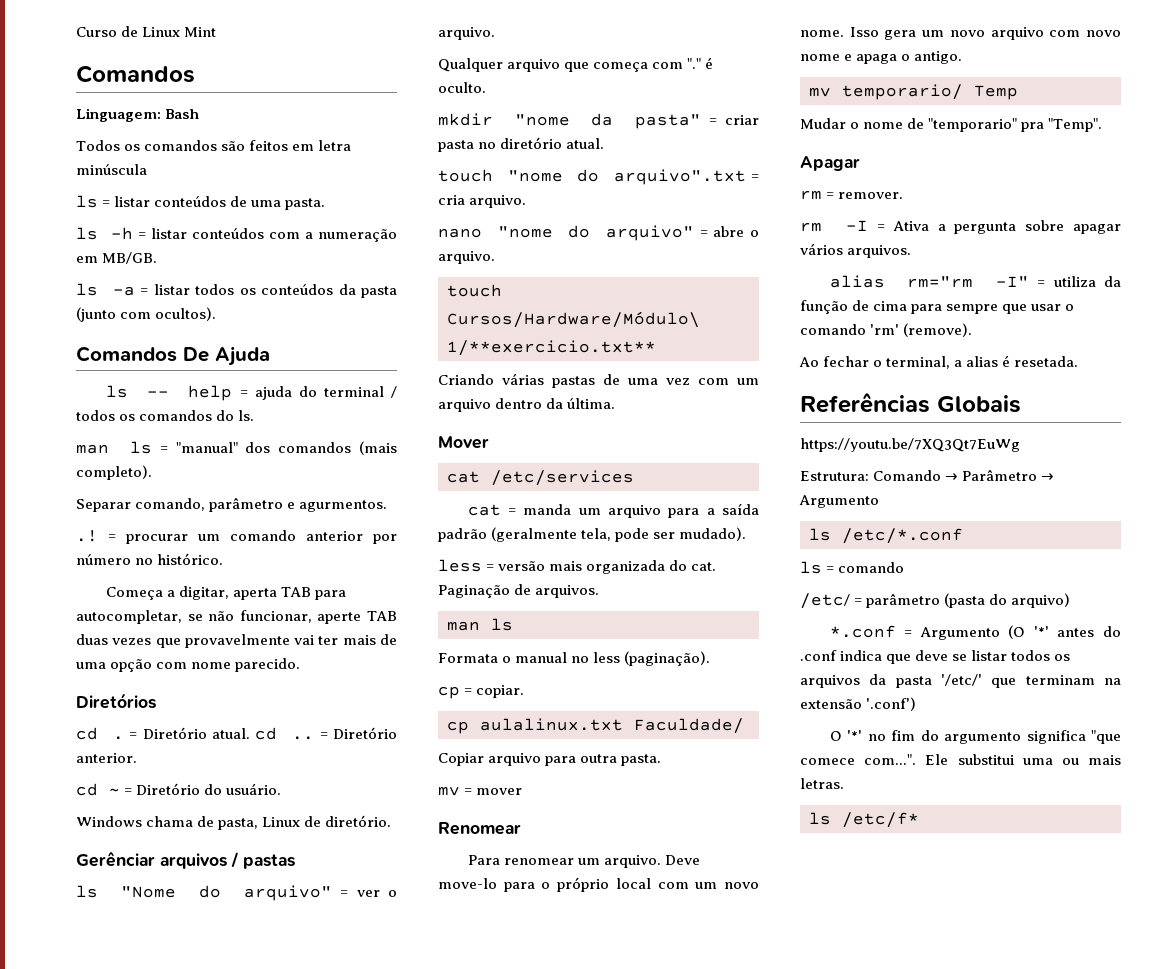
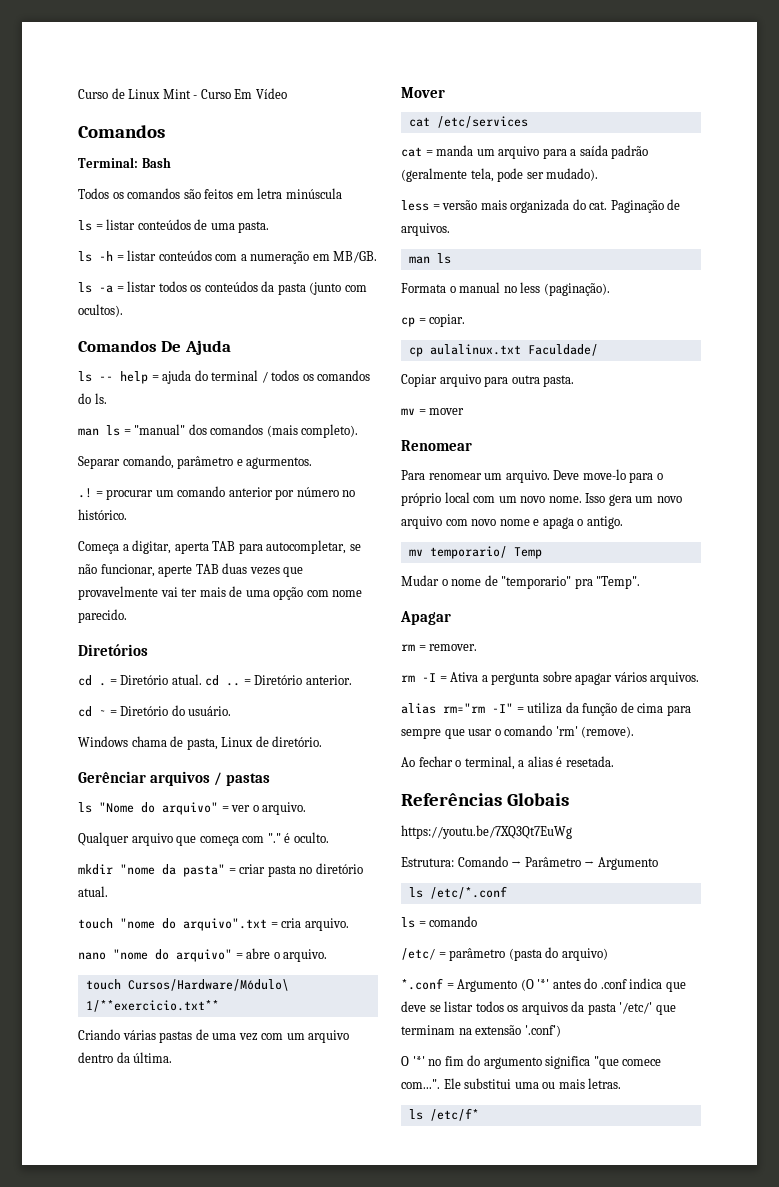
- Curso de Linux Mint
+ Curso de Linux Mint - Curso Em Vídeo
- Linguagem: Bash
+ Terminal: Bash

